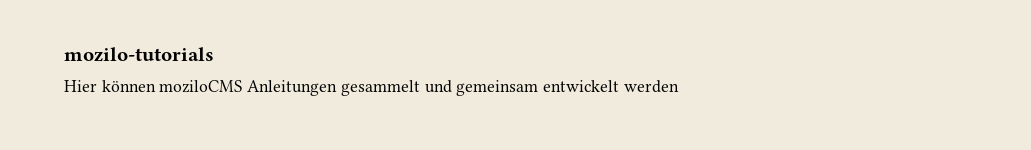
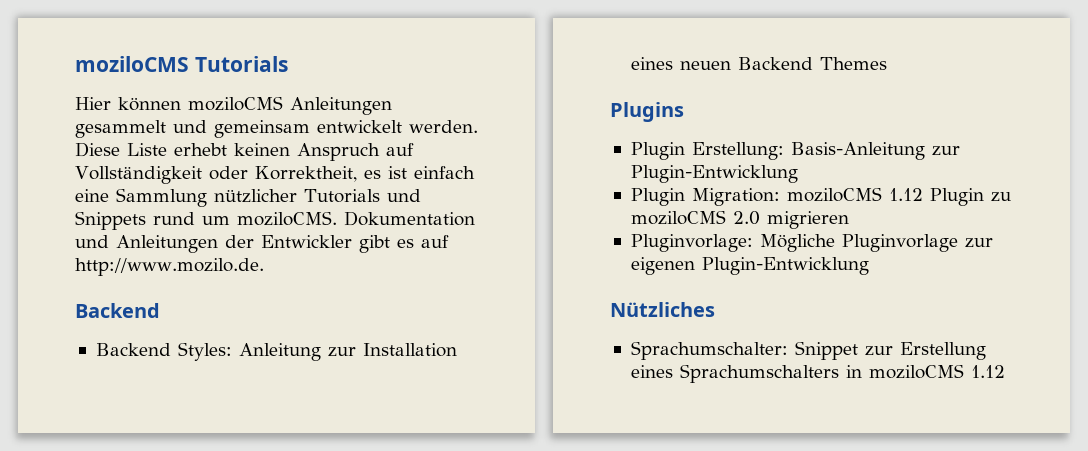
- mozilo-tutorials
+ moziloCMS Tutorials
- Hier können moziloCMS Anleitungen gesammelt und gemeinsam entwickelt werden
+ Hier können moziloCMS Anleitungen gesammelt und gemeinsam entwickelt werden. Diese Liste erhebt keinen Anspruch auf Vollständigkeit oder Korrektheit, es ist einfach eine Sammlung nützlicher Tutorials und Snippets rund um moziloCMS. Dokumentation und Anleitungen der Entwickler gibt es auf http://www.mozilo.de.
+ Backend
+ Backend Styles: Anleitung zur Installation eines neuen Backend Themes
+ Plugins
+ Plugin Erstellung: Basis-Anleitung zur Plugin-Entwicklung
+ Plugin Migration: moziloCMS 1.12 Plugin zu moziloCMS 2.0 migrieren
+ Pluginvorlage: Mögliche Pluginvorlage zur eigenen Plugin-Entwicklung
+ Nützliches
+ Sprachumschalter: Snippet zur Erstellung eines Sprachumschalters in moziloCMS 1.12

